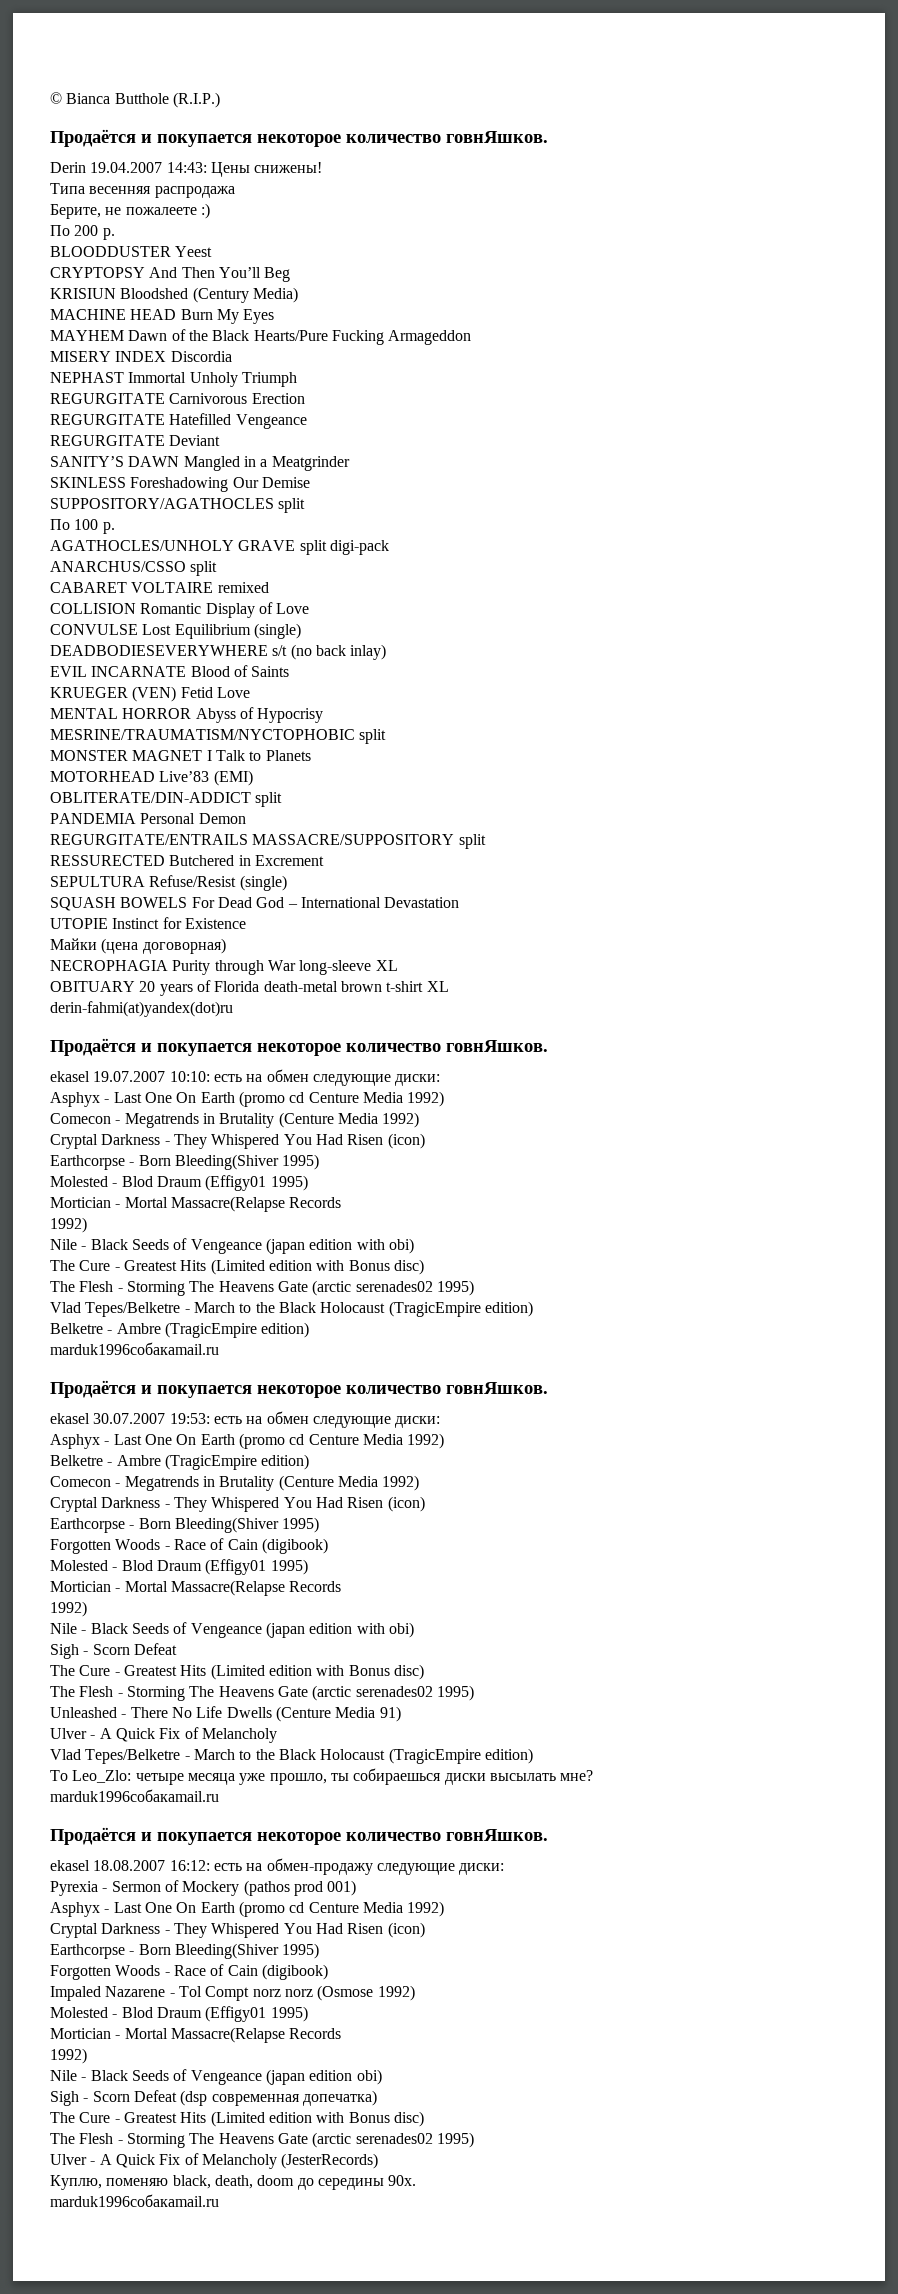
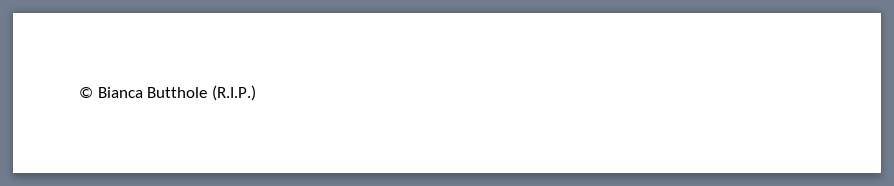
  © Bianca Butthole (R.I.P.)
- Продаётся и покупается некоторое количество говнЯшков.
- Derin 19.04.2007 14:43: Цены снижены!
- Типа весенняя распродажа
- Берите, не пожалеете :)
- По 200 р.
- BLOODDUSTER Yeest
- CRYPTOPSY And Then You’ll Beg
- KRISIUN Bloodshed (Century Media)
- MACHINE HEAD Burn My Eyes
- MAYHEM Dawn of the Black Hearts/Pure Fucking Armageddon
- MISERY INDEX Discordia
- NEPHAST Immortal Unholy Triumph
- REGURGITATE Carnivorous Erection
- REGURGITATE Hatefilled Vengeance
- REGURGITATE Deviant
- SANITY’S DAWN Mangled in a Meatgrinder
- SKINLESS Foreshadowing Our Demise
- SUPPOSITORY/AGATHOCLES split
- По 100 р.
- AGATHOCLES/UNHOLY GRAVE split digi-pack
- ANARCHUS/CSSO split
- CABARET VOLTAIRE remixed
- COLLISION Romantic Display of Love
- CONVULSE Lost Equilibrium (single)
- DEADBODIESEVERYWHERE s/t (no back inlay)
- EVIL INCARNATE Blood of Saints
- KRUEGER (VEN) Fetid Love
- MENTAL HORROR Abyss of Hypocrisy
- MESRINE/TRAUMATISM/NYCTOPHOBIC split
- MONSTER MAGNET I Talk to Planets
- MOTORHEAD Live’83 (EMI)
- OBLITERATE/DIN-ADDICT split
- PANDEMIA Personal Demon
- REGURGITATE/ENTRAILS MASSACRE/SUPPOSITORY split
- RESSURECTED Butchered in Excrement
- SEPULTURA Refuse/Resist (single)
- SQUASH BOWELS For Dead God – International Devastation
- UTOPIE Instinct for Existence
- Майки (цена договорная)
- NECROPHAGIA Purity through War long-sleeve XL
- OBITUARY 20 years of Florida death-metal brown t-shirt XL
- derin-fahmi(at)yandex(dot)ru
- Продаётся и покупается некоторое количество говнЯшков.
- ekasel 19.07.2007 10:10: есть на обмен следующие диски:
- Asphyx - Last One On Earth (promo cd Centure Media 1992)
- Comecon - Megatrends in Brutality (Centure Media 1992)
- Cryptal Darkness - They Whispered You Had Risen (icon)
- Earthcorpse - Born Bleeding(Shiver 1995)
- Molested - Blod Draum (Effigy01 1995)
- Mortician - Mortal Massacre(Relapse Records
- 1992)
- Nile - Black Seeds of Vengeance (japan edition with obi)
- The Cure - Greatest Hits (Limited edition with Bonus disc)
- The Flesh - Storming The Heavens Gate (arctic serenades02 1995)
- Vlad Tepes/Belketre - March to the Black Holocaust (TragicEmpire edition)
- Belketre - Ambre (TragicEmpire edition)
- marduk1996собакаmail.ru
- Продаётся и покупается некоторое количество говнЯшков.
- ekasel 30.07.2007 19:53: есть на обмен следующие диски:
- Asphyx - Last One On Earth (promo cd Centure Media 1992)
- Belketre - Ambre (TragicEmpire edition)
- Comecon - Megatrends in Brutality (Centure Media 1992)
- Cryptal Darkness - They Whispered You Had Risen (icon)
- Earthcorpse - Born Bleeding(Shiver 1995)
- Forgotten Woods - Race of Cain (digibook)
- Molested - Blod Draum (Effigy01 1995)
- Mortician - Mortal Massacre(Relapse Records
- 1992)
- Nile - Black Seeds of Vengeance (japan edition with obi)
- Sigh - Scorn Defeat
- The Cure - Greatest Hits (Limited edition with Bonus disc)
- The Flesh - Storming The Heavens Gate (arctic serenades02 1995)
- Unleashed - There No Life Dwells (Centure Media 91)
- Ulver - A Quick Fix of Melancholy
- Vlad Tepes/Belketre - March to the Black Holocaust (TragicEmpire edition)
- To Leo_Zlo: четыре месяца уже прошло, ты собираешься диски высылать мне?
- marduk1996собакаmail.ru
- Продаётся и покупается некоторое количество говнЯшков.
- ekasel 18.08.2007 16:12: есть на обмен-продажу следующие диски:
- Pyrexia - Sermon of Mockery (pathos prod 001)
- Asphyx - Last One On Earth (promo cd Centure Media 1992)
- Cryptal Darkness - They Whispered You Had Risen (icon)
- Earthcorpse - Born Bleeding(Shiver 1995)
- Forgotten Woods - Race of Cain (digibook)
- Impaled Nazarene - Tol Compt norz norz (Osmose 1992)
- Molested - Blod Draum (Effigy01 1995)
- Mortician - Mortal Massacre(Relapse Records
- 1992)
- Nile - Black Seeds of Vengeance (japan edition obi)
- Sigh - Scorn Defeat (dsp современная допечатка)
- The Cure - Greatest Hits (Limited edition with Bonus disc)
- The Flesh - Storming The Heavens Gate (arctic serenades02 1995)
- Ulver - A Quick Fix of Melancholy (JesterRecords)
- Куплю, поменяю black, death, doom до середины 90х.
- marduk1996собакаmail.ru

